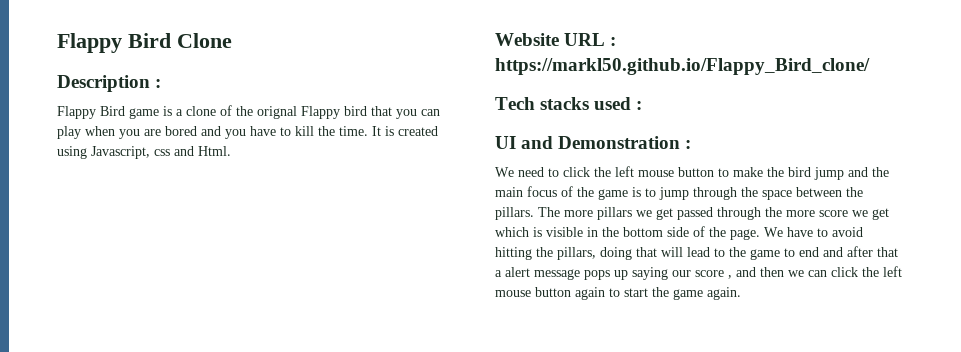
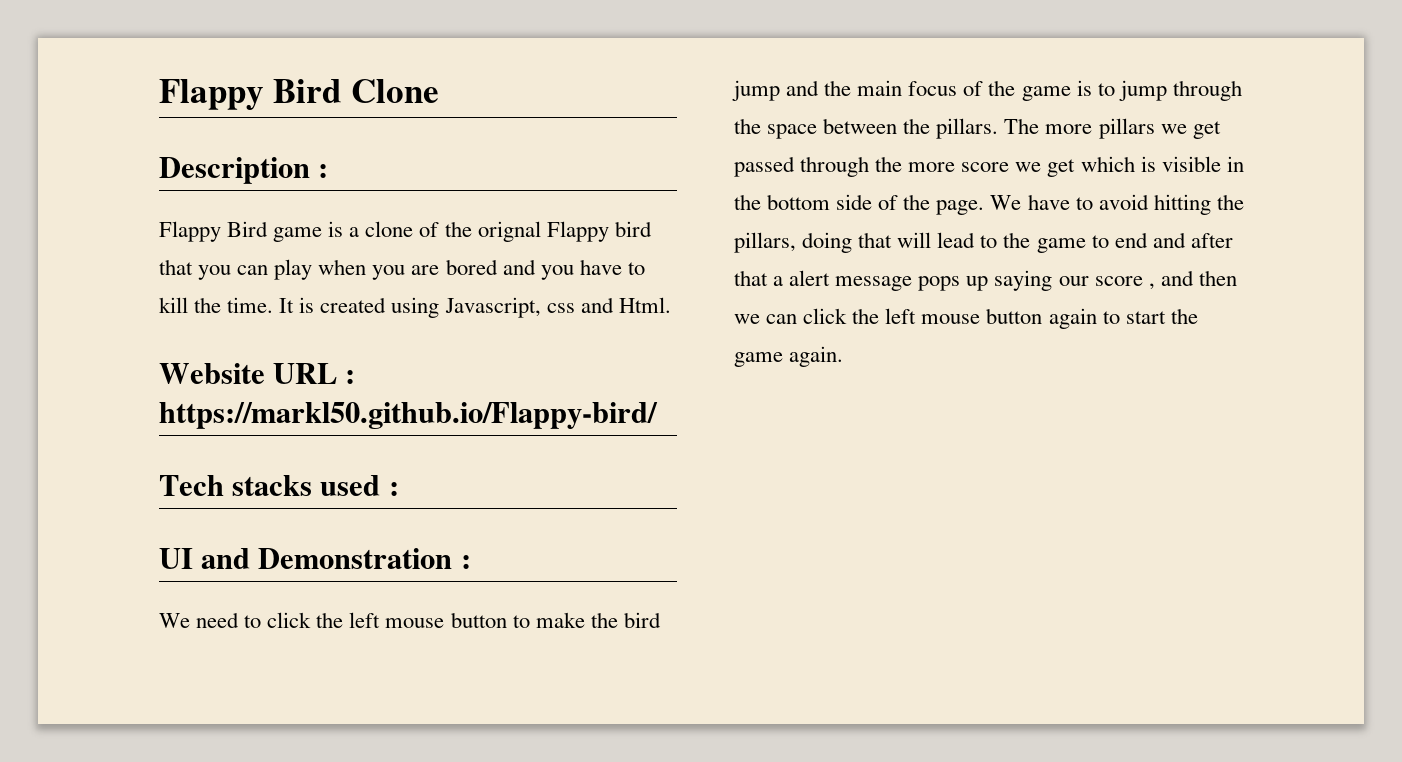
- Website URL : https://markl50.github.io/Flappy_Bird_clone/
+ Website URL : https://markl50.github.io/Flappy-bird/

